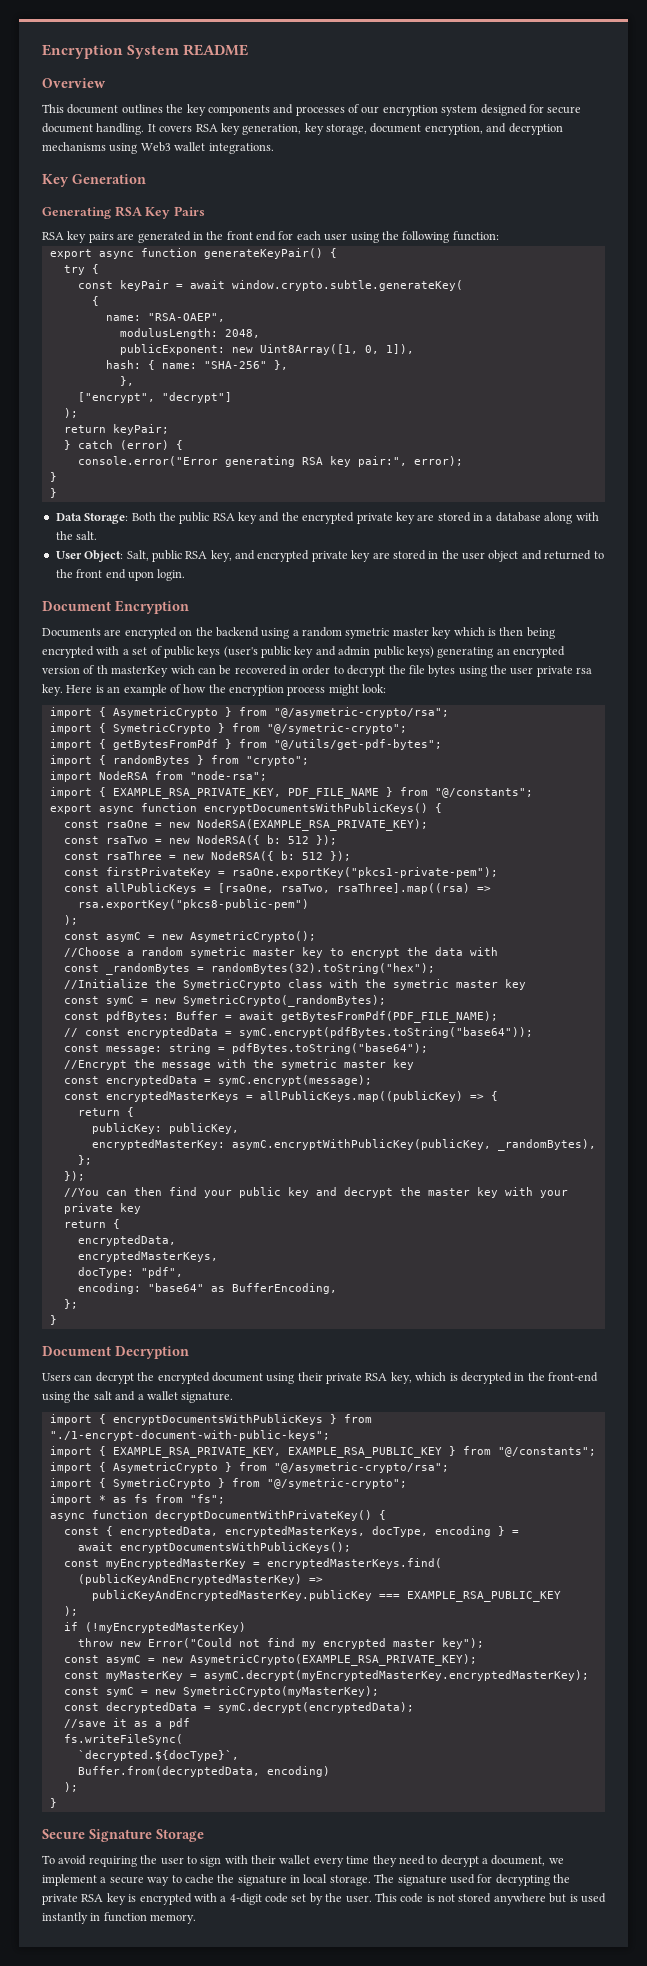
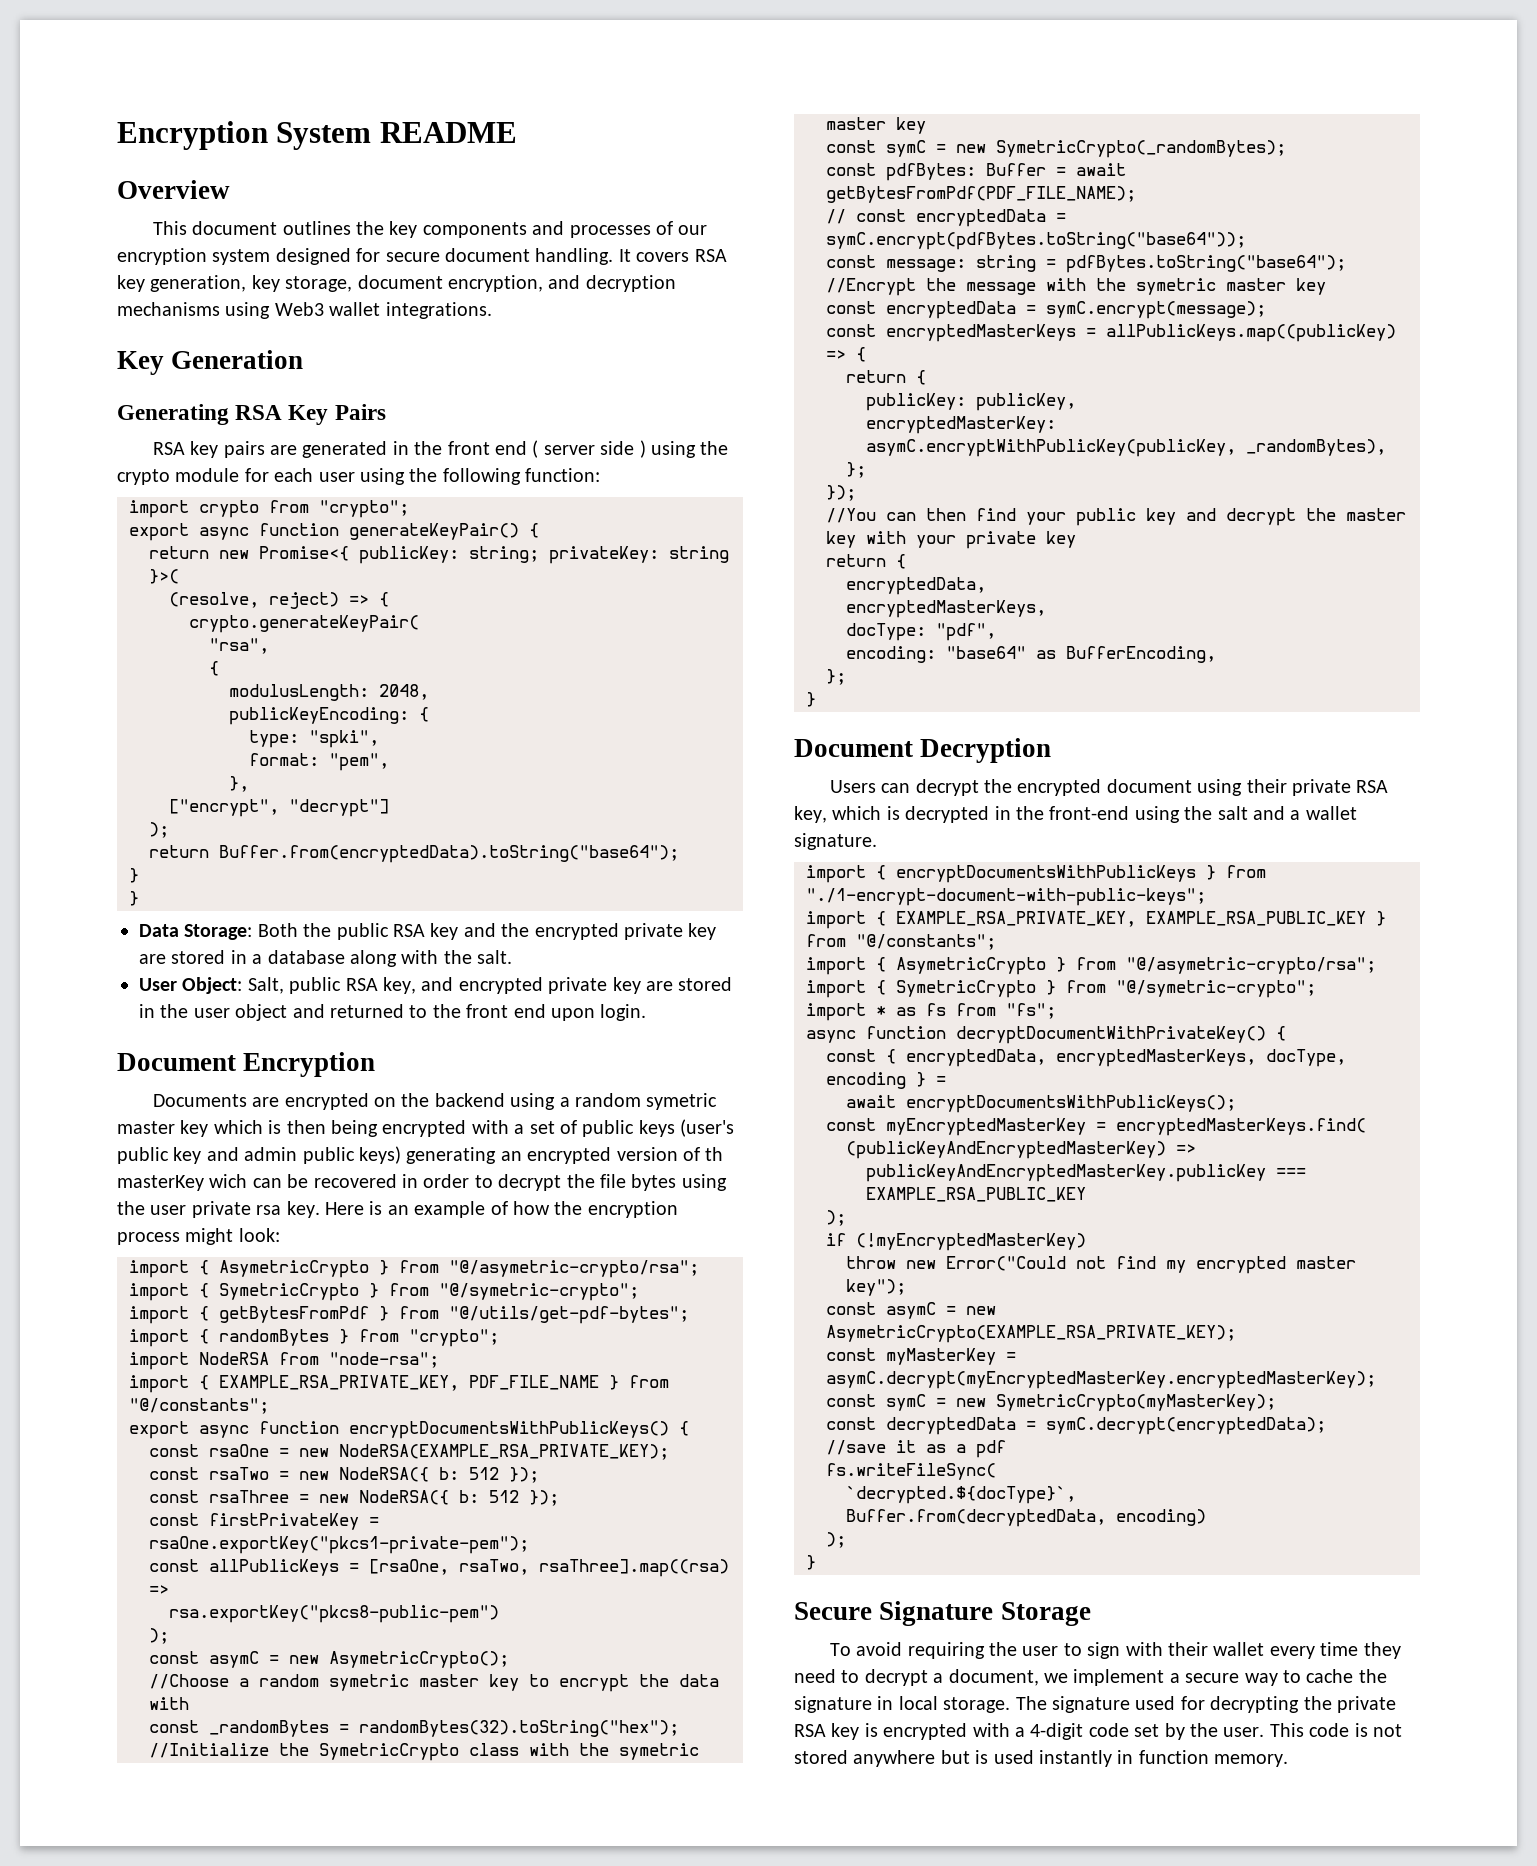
- RSA key pairs are generated in the front end for each user using the following function:
+ RSA key pairs are generated in the front end ( server side ) using the crypto module for each user using the following function:
+ import crypto from "crypto";
- try {
- const keyPair = await window.crypto.subtle.generateKey(
+ return new Promise<{ publicKey: string; privateKey: string }>(
+ (resolve, reject) => {
+ crypto.generateKeyPair(
+ "rsa",
  {
- name: "RSA-OAEP",
- publicExponent: new Uint8Array([1, 0, 1]),
- hash: { name: "SHA-256" },
+ publicKeyEncoding: {
+ type: "spki",
+ format: "pem",
- return keyPair;
- } catch (error) {
- console.error("Error generating RSA key pair:", error);
+ return Buffer.from(encryptedData).toString("base64");

